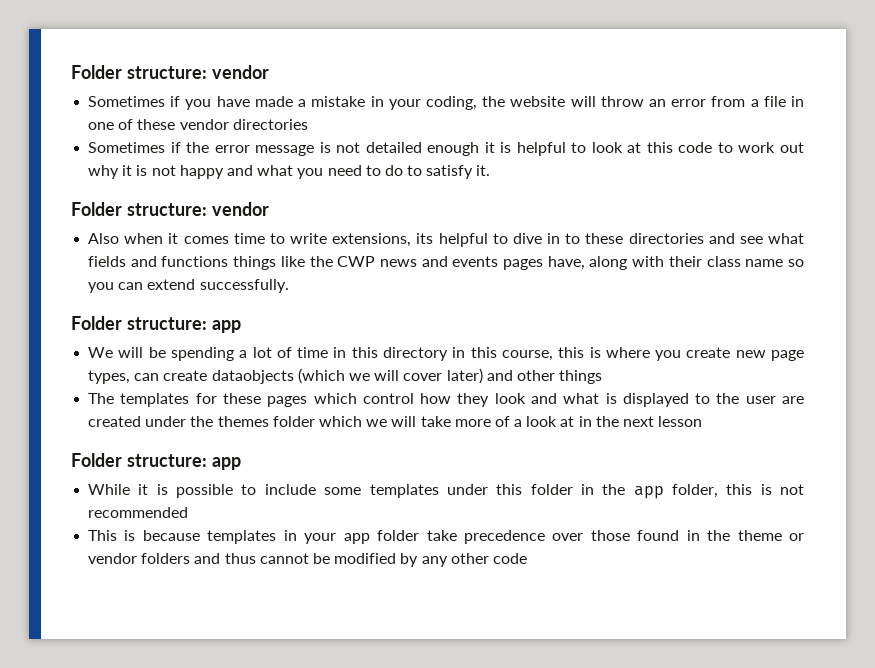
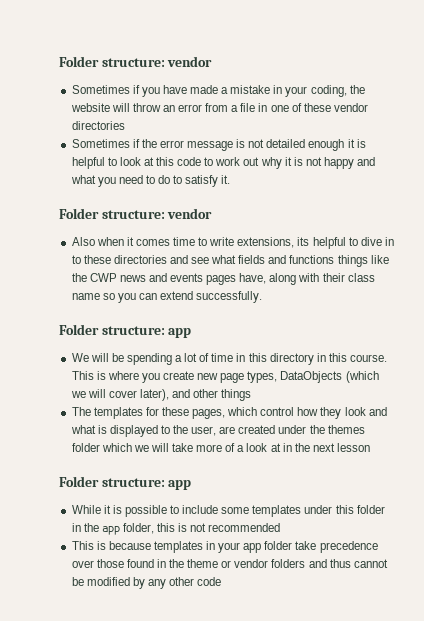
- We will be spending a lot of time in this directory in this course, this is where you create new page types, can create dataobjects (which we will cover later) and other things
+ We will be spending a lot of time in this directory in this course. This is where you create new page types, DataObjects (which we will cover later), and other things
- The templates for these pages which control how they look and what is displayed to the user are created under the themes folder which we will take more of a look at in the next lesson
+ The templates for these pages, which control how they look and what is displayed to the user, are created under the themes folder which we will take more of a look at in the next lesson

